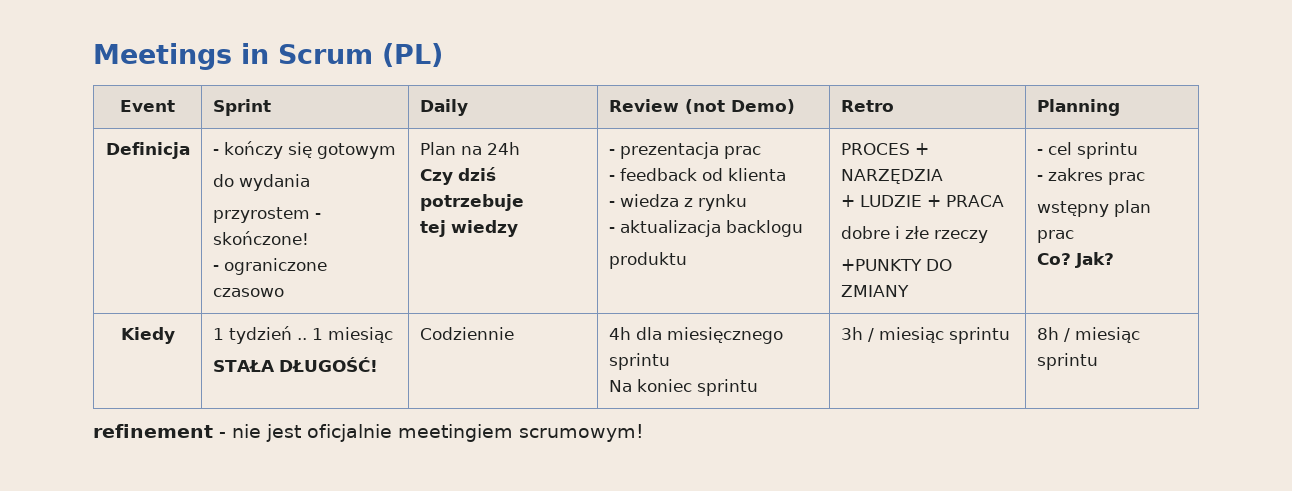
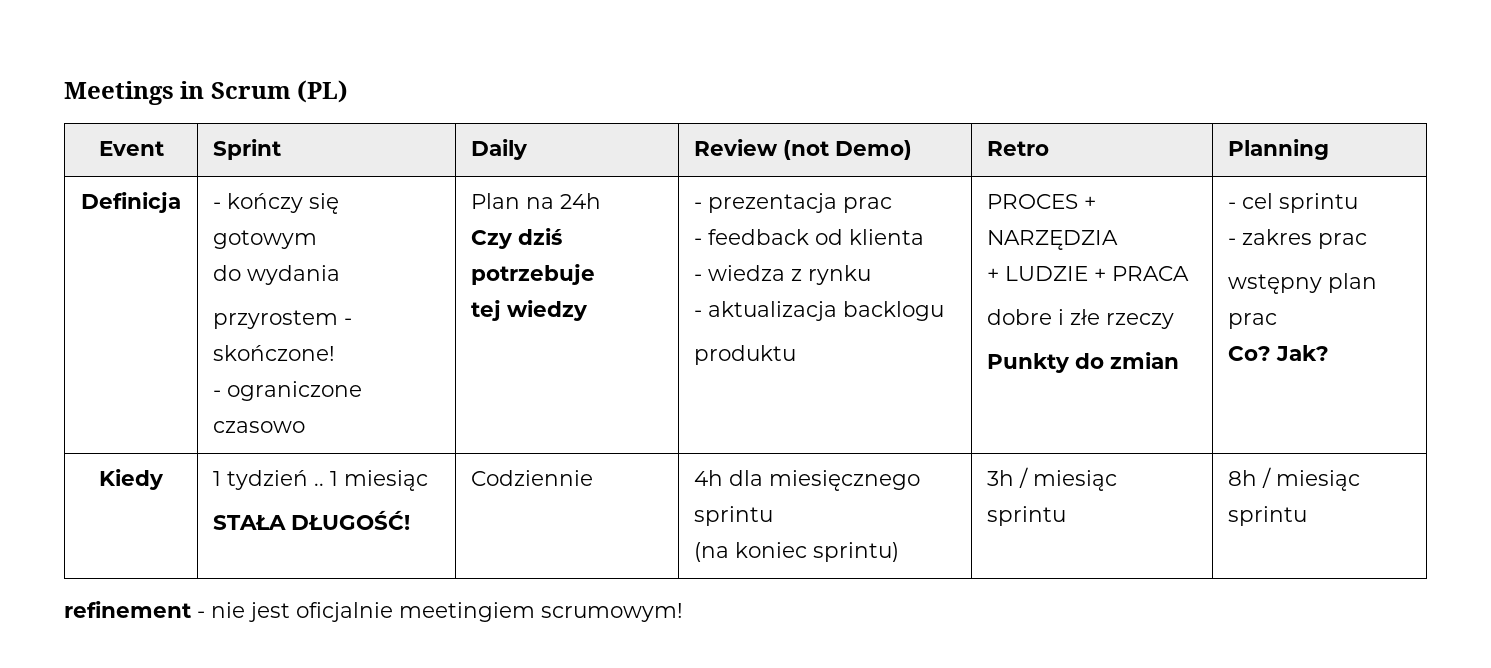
- +PUNKTY DO ZMIANY
+ Punkty do zmian
  Kiedy | 1 tydzień .. 1 miesiąc
  STAŁA DŁUGOŚĆ! | Codziennie | 4h dla miesięcznego sprintu
- Na koniec sprintu | 3h / miesiąc sprintu | 8h / miesiąc sprintu
+ (na koniec sprintu) | 3h / miesiąc sprintu | 8h / miesiąc sprintu

